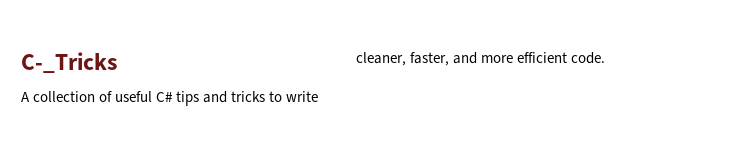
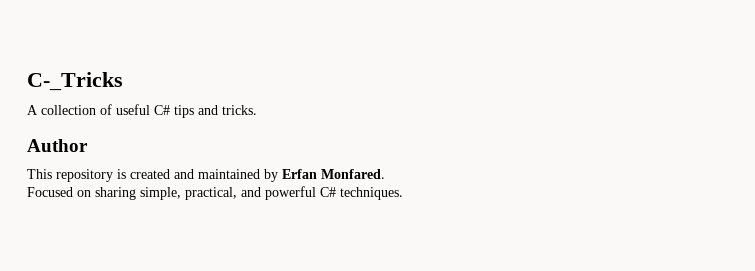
- A collection of useful C# tips and tricks to write cleaner, faster, and more efficient code.
+ A collection of useful C# tips and tricks.
+ Author
+ This repository is created and maintained by Erfan Monfared.
+ Focused on sharing simple, practical, and powerful C# techniques.

